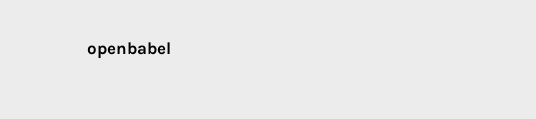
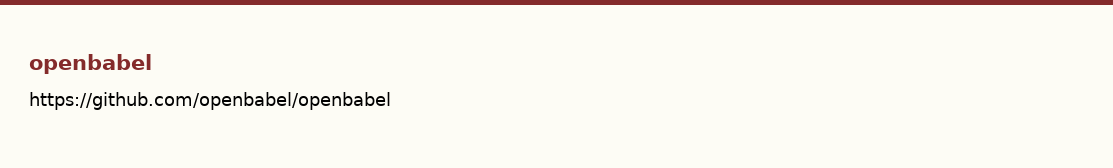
+ https://github.com/openbabel/openbabel

